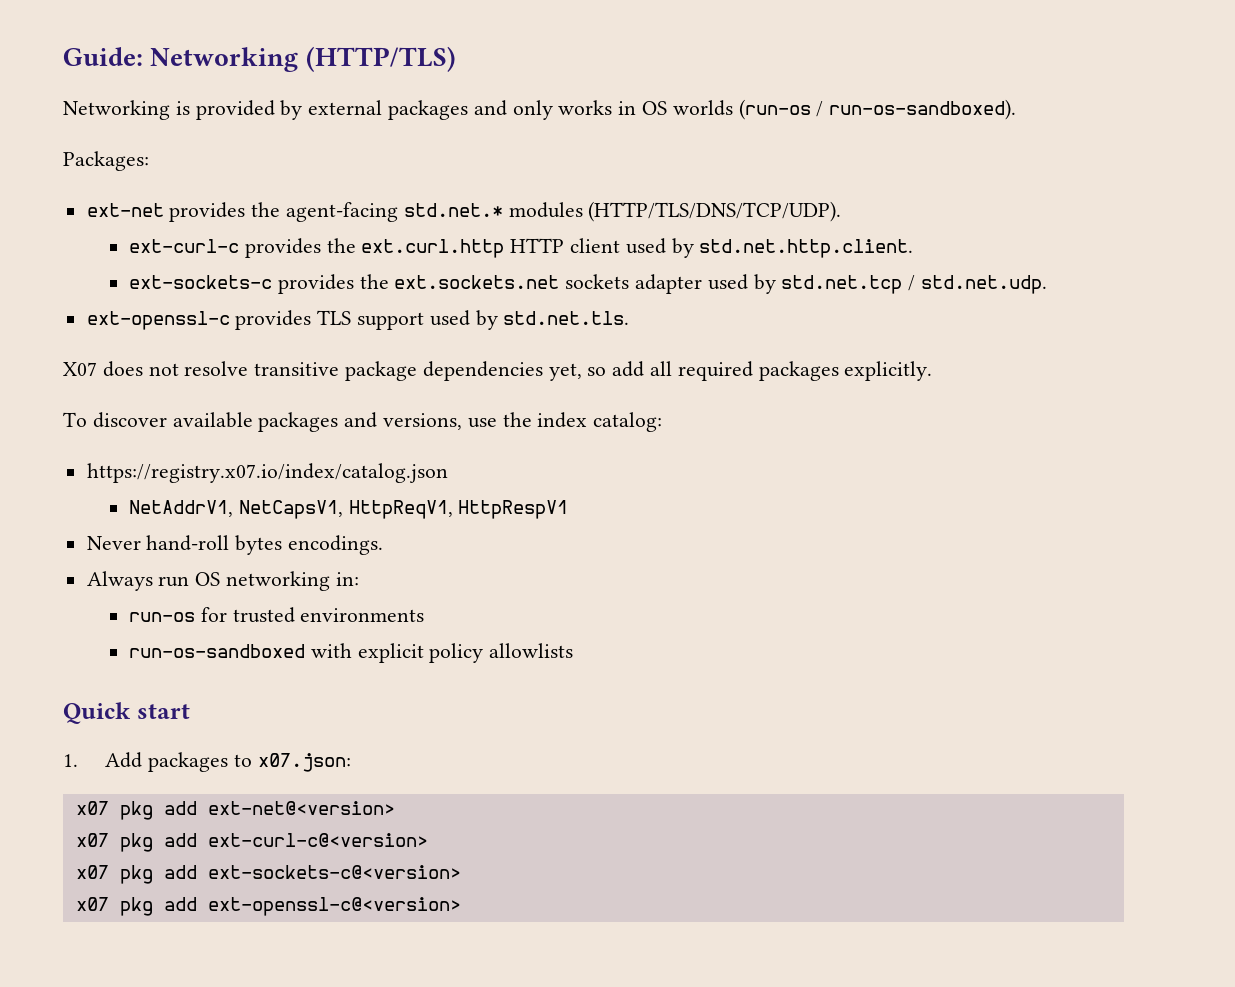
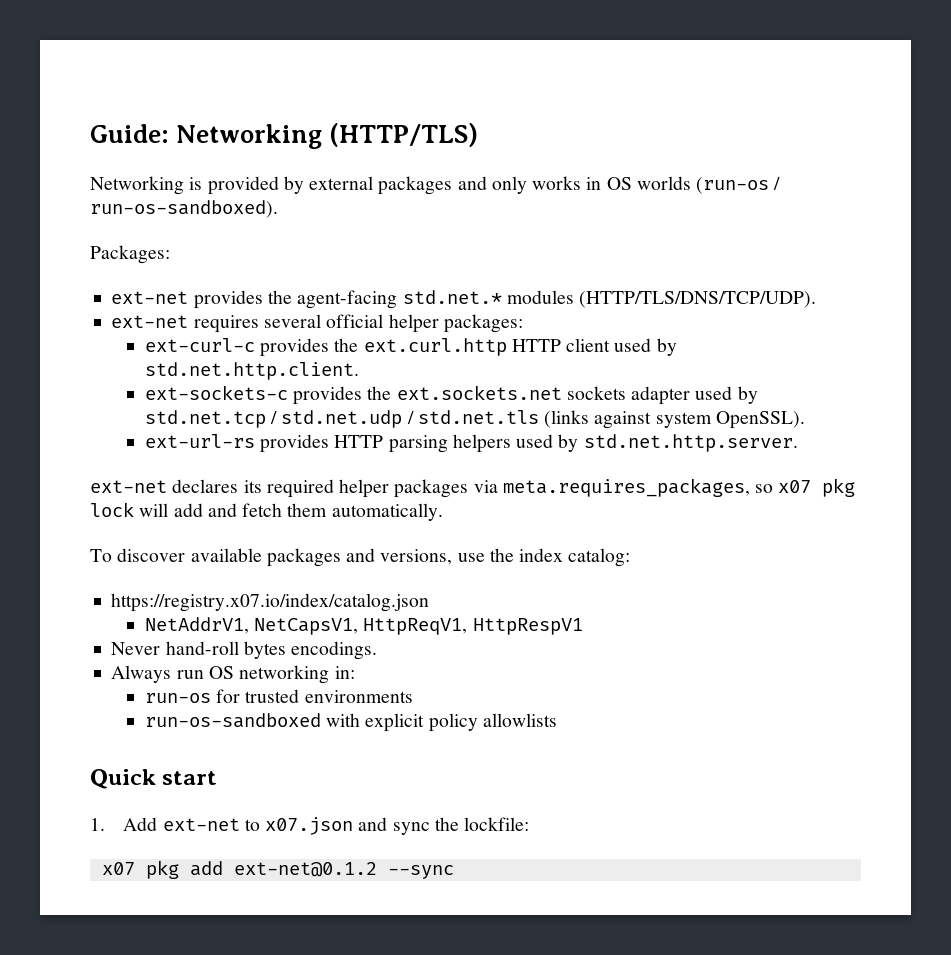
+ ext-net requires several official helper packages:
- ext-sockets-c provides the ext.sockets.net sockets adapter used by std.net.tcp / std.net.udp.
- ext-openssl-c provides TLS support used by std.net.tls.
- X07 does not resolve transitive package dependencies yet, so add all required packages explicitly.
+ ext-sockets-c provides the ext.sockets.net sockets adapter used by std.net.tcp / std.net.udp / std.net.tls (links against system OpenSSL).
+ ext-url-rs provides HTTP parsing helpers used by std.net.http.server.
+ ext-net declares its required helper packages via meta.requires_packages, so x07 pkg lock will add and fetch them automatically.
- 1. Add packages to x07.json:
- x07 pkg add ext-net@<version>
- x07 pkg add ext-curl-c@<version>
- x07 pkg add ext-sockets-c@<version>
- x07 pkg add ext-openssl-c@<version>
+ 1. Add ext-net to x07.json and sync the lockfile:
+ x07 pkg add ext-net@0.1.2 --sync

